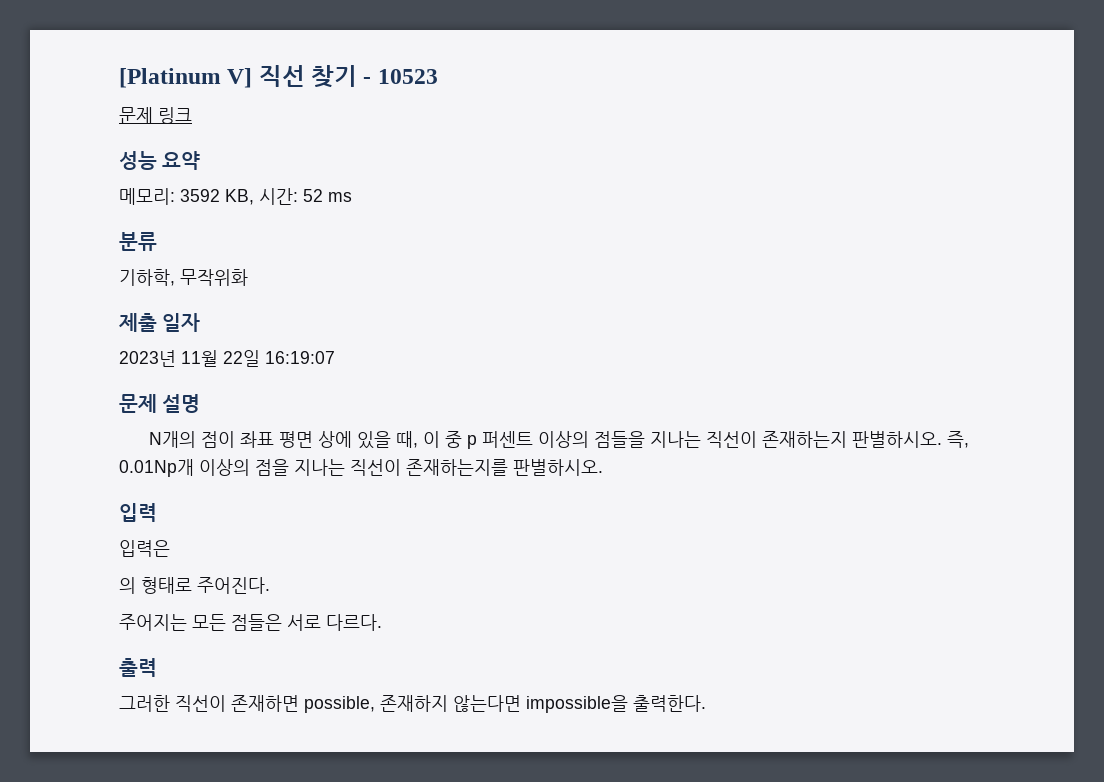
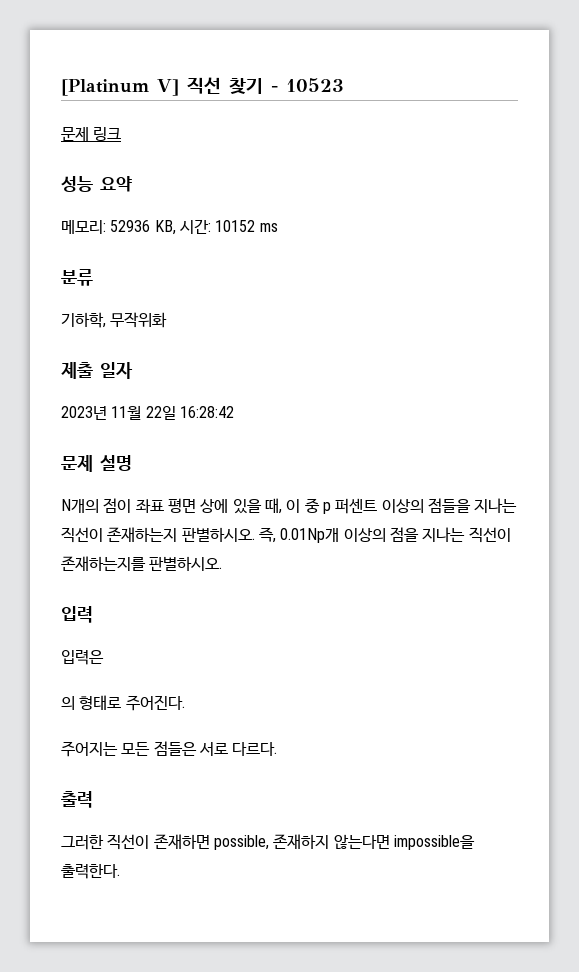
- 메모리: 3592 KB, 시간: 52 ms
+ 메모리: 52936 KB, 시간: 10152 ms
- 2023년 11월 22일 16:19:07
+ 2023년 11월 22일 16:28:42

